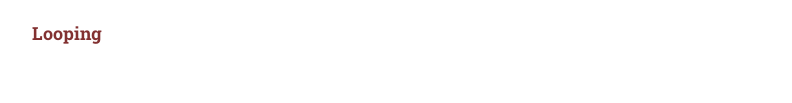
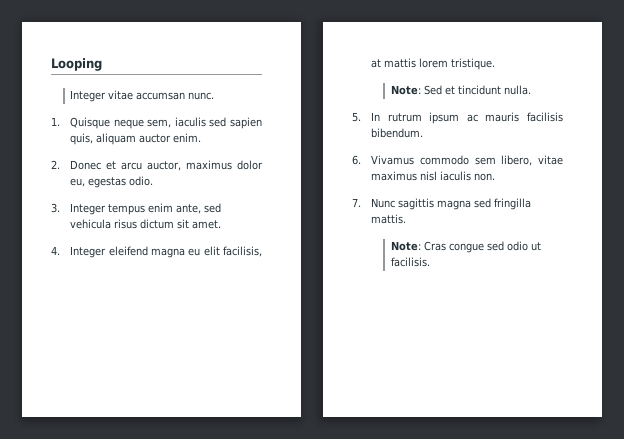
+ Integer vitae accumsan nunc.
+ 1. Quisque neque sem, iaculis sed sapien quis, aliquam auctor enim.
+ 2. Donec et arcu auctor, maximus dolor eu, egestas odio.
+ 3. Integer tempus enim ante, sed vehicula risus dictum sit amet.
+ 4. Integer eleifend magna eu elit facilisis, at mattis lorem tristique.
+ Note: Sed et tincidunt nulla.
+ 5. In rutrum ipsum ac mauris facilisis bibendum.
+ 6. Vivamus commodo sem libero, vitae maximus nisl iaculis non.
+ 7. Nunc sagittis magna sed fringilla mattis.
+ Note: Cras congue sed odio ut facilisis.

